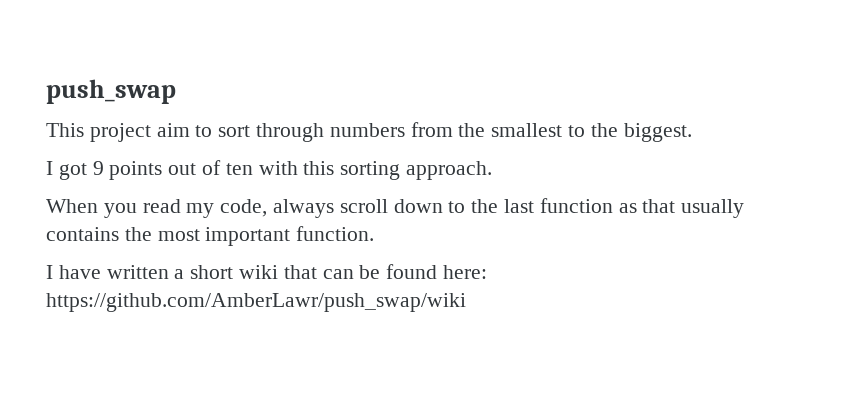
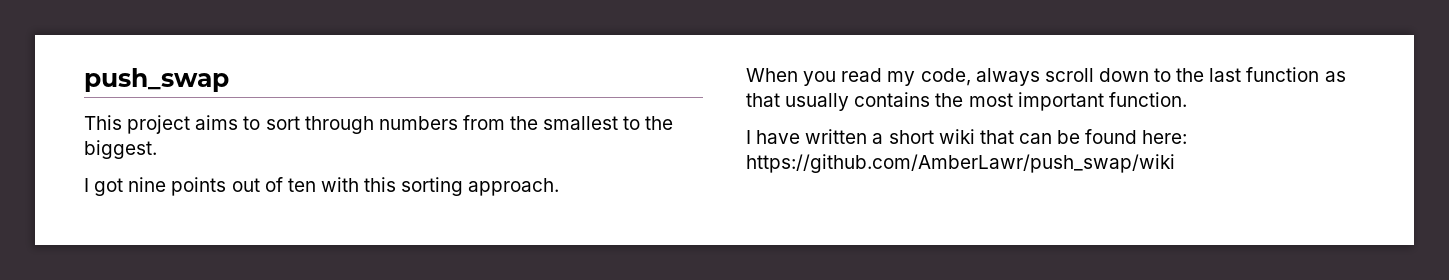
- This project aim to sort through numbers from the smallest to the biggest.
+ This project aims to sort through numbers from the smallest to the biggest.
- I got 9 points out of ten with this sorting approach.
+ I got nine points out of ten with this sorting approach.

